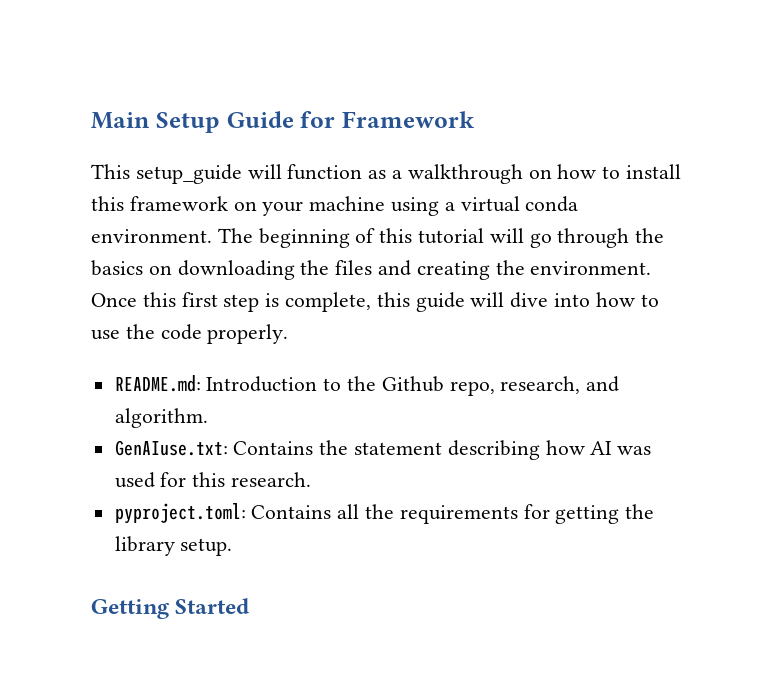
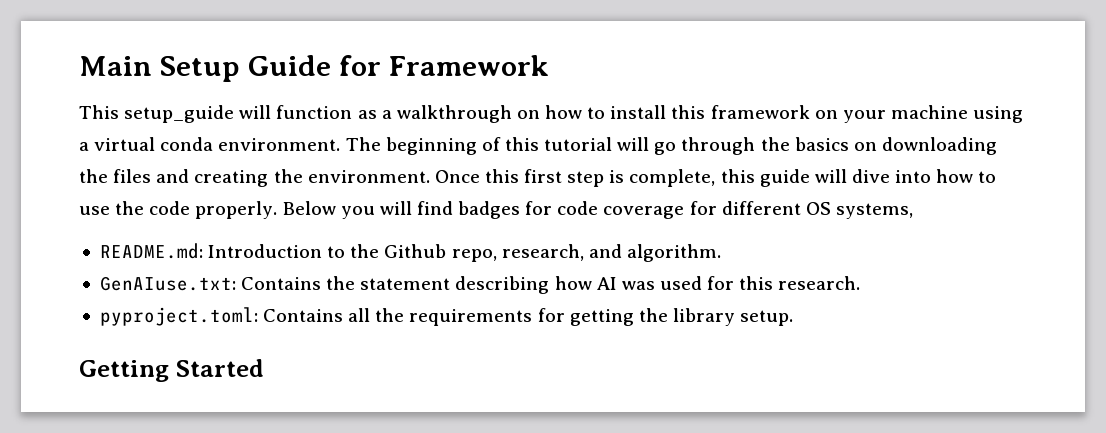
+ Below you will find badges for code coverage for different OS systems,

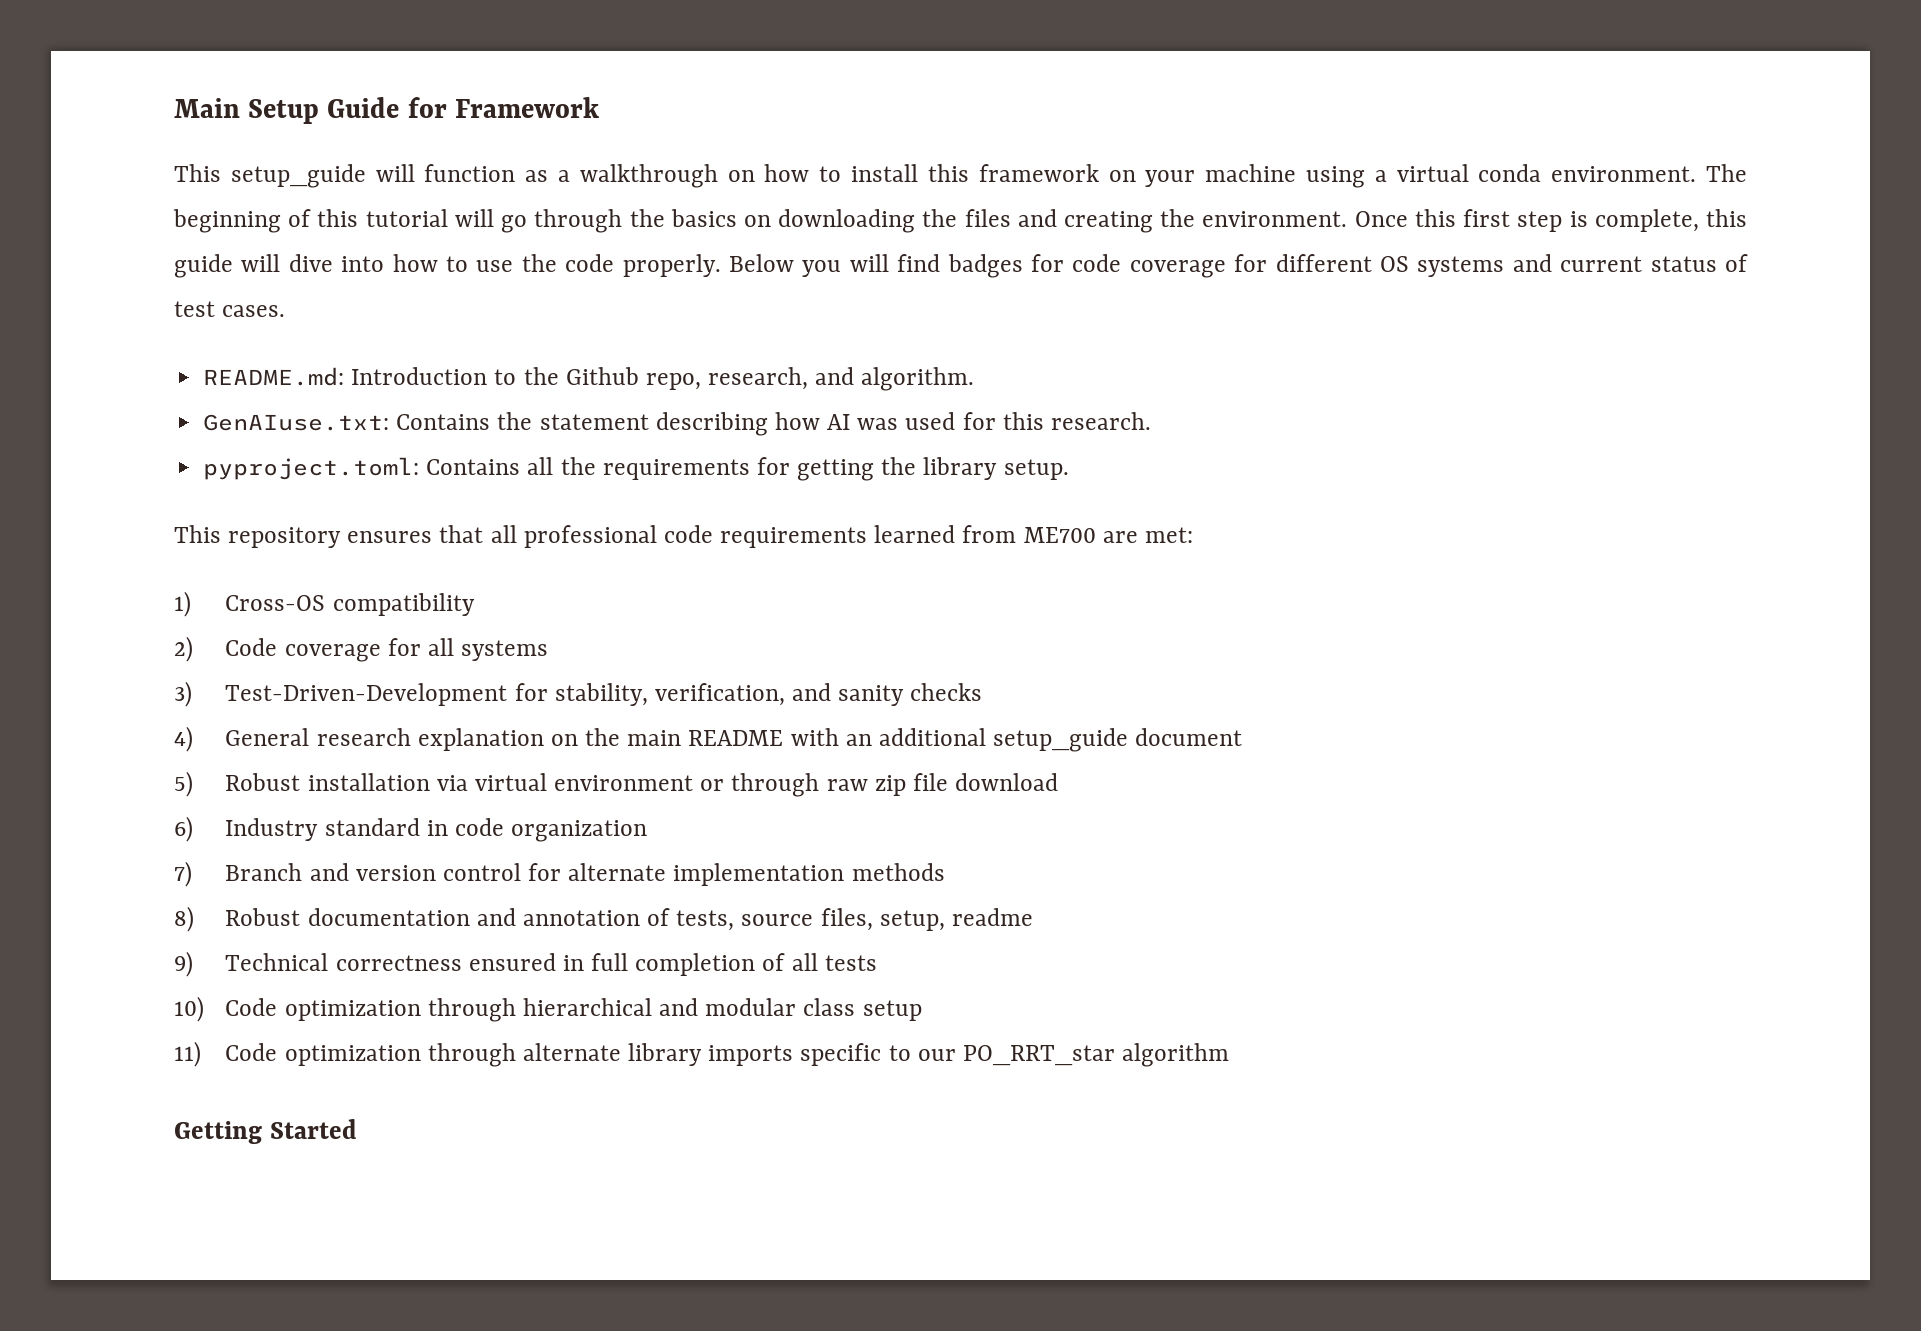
- Below you will find badges for code coverage for different OS systems,
+ Below you will find badges for code coverage for different OS systems and current status of test cases.
+ This repository ensures that all professional code requirements learned from ME700 are met:
+ 1) Cross-OS compatibility
+ 2) Code coverage for all systems
+ 3) Test-Driven-Development for stability, verification, and sanity checks
+ 4) General research explanation on the main README with an additional setup_guide document
+ 5) Robust installation via virtual environment or through raw zip file download
+ 6) Industry standard in code organization
+ 7) Branch and version control for alternate implementation methods
+ 8) Robust documentation and annotation of tests, source files, setup, readme
+ 9) Technical correctness ensured in full completion of all tests
+ 10) Code optimization through hierarchical and modular class setup
+ 11) Code optimization through alternate library imports specific to our PO_RRT_star algorithm

